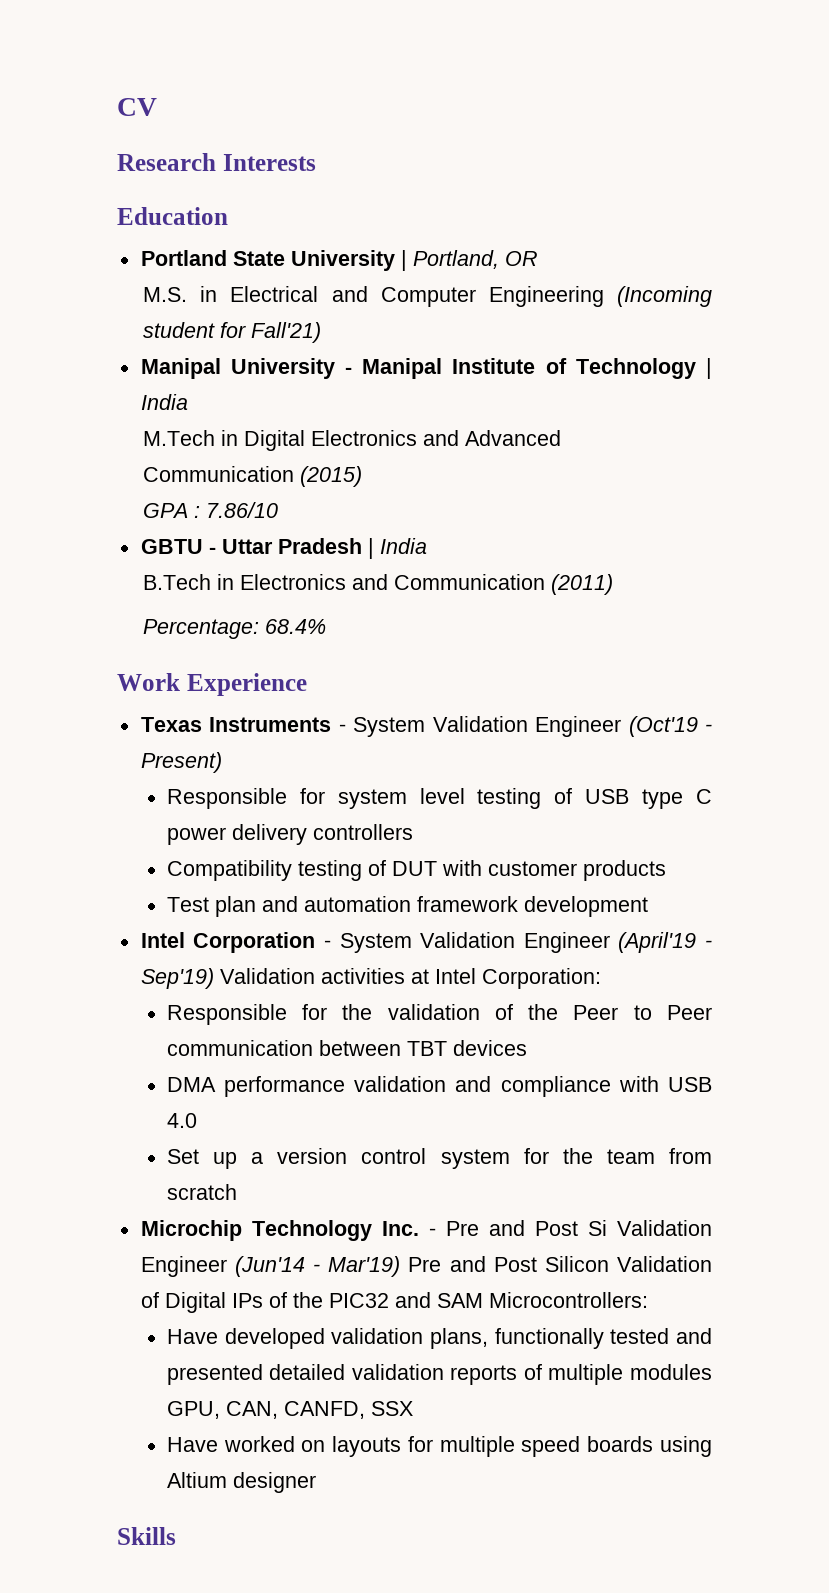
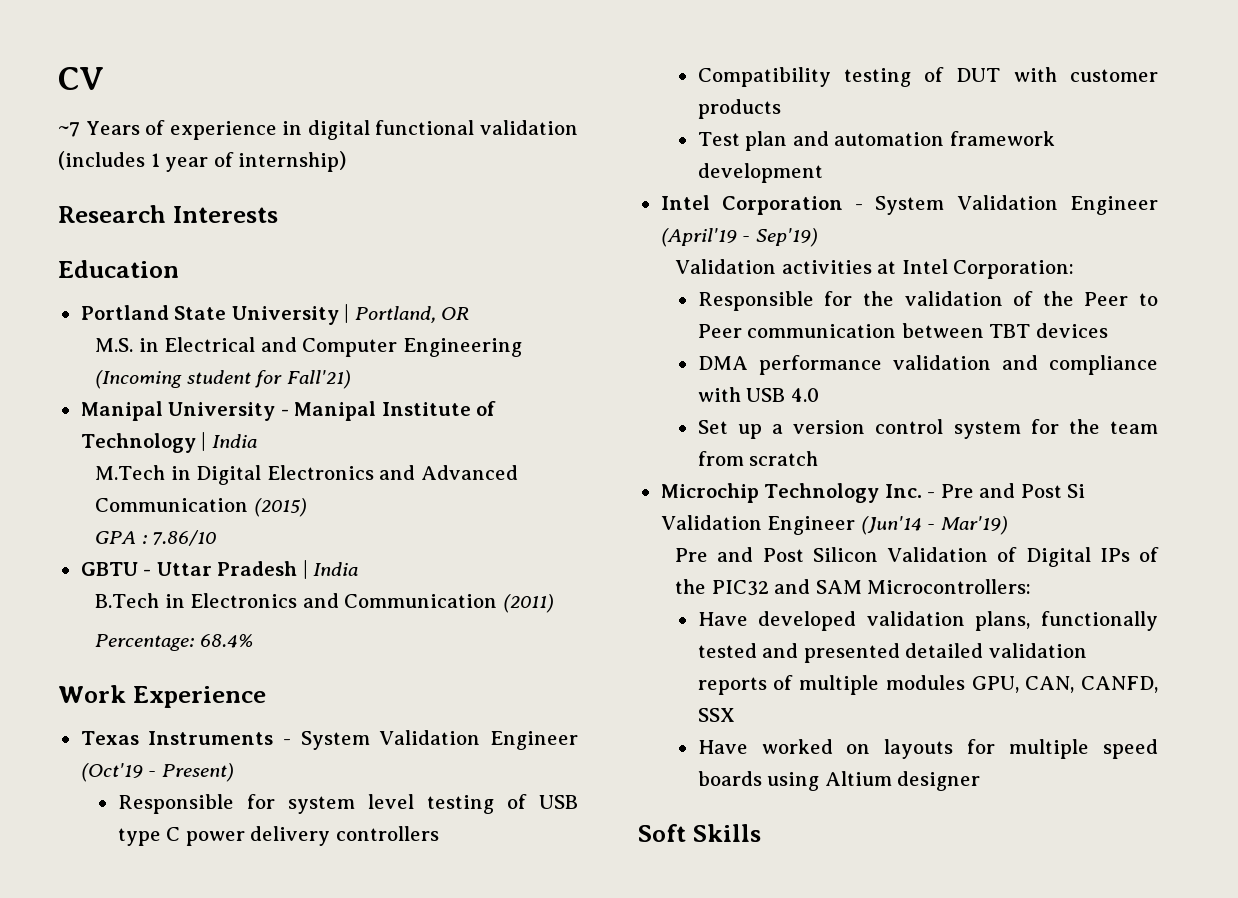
+ ~7 Years of experience in digital functional validation (includes 1 year of internship)
- Intel Corporation - System Validation Engineer (April'19 - Sep'19) Validation activities at Intel Corporation:
+ Intel Corporation - System Validation Engineer (April'19 - Sep'19)
+ Validation activities at Intel Corporation:
- Microchip Technology Inc. - Pre and Post Si Validation Engineer (Jun'14 - Mar'19) Pre and Post Silicon Validation of Digital IPs of the PIC32 and SAM Microcontrollers:
+ Microchip Technology Inc. - Pre and Post Si Validation Engineer (Jun'14 - Mar'19)
+ Pre and Post Silicon Validation of Digital IPs of the PIC32 and SAM Microcontrollers:
- Skills
+ Soft Skills

